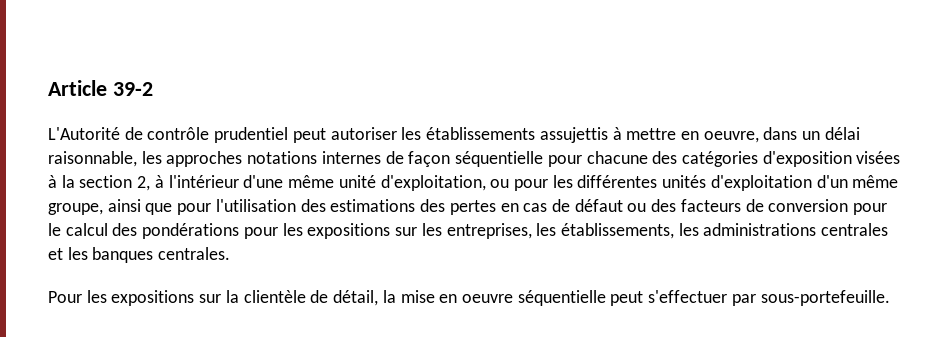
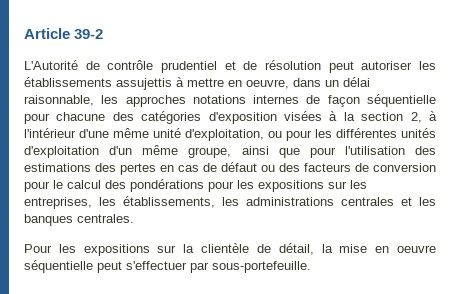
- L'Autorité de contrôle prudentiel peut autoriser les établissements assujettis à mettre en oeuvre, dans un délai raisonnable, les approches notations internes de façon séquentielle pour chacune des catégories d'exposition visées à la section 2, à l'intérieur d'une même unité d'exploitation, ou pour les différentes unités d'exploitation d'un même groupe, ainsi que pour l'utilisation des estimations des pertes en cas de défaut ou des facteurs de conversion pour le calcul des pondérations pour les expositions sur les entreprises, les établissements, les administrations centrales et les banques centrales.
+ L'Autorité de contrôle prudentiel et de résolution peut autoriser les établissements assujettis à mettre en oeuvre, dans un délai raisonnable, les approches notations internes de façon séquentielle pour chacune des catégories d'exposition visées à la section 2, à l'intérieur d'une même unité d'exploitation, ou pour les différentes unités d'exploitation d'un même groupe, ainsi que pour l'utilisation des estimations des pertes en cas de défaut ou des facteurs de conversion pour le calcul des pondérations pour les expositions sur les entreprises, les établissements, les administrations centrales et les banques centrales.

